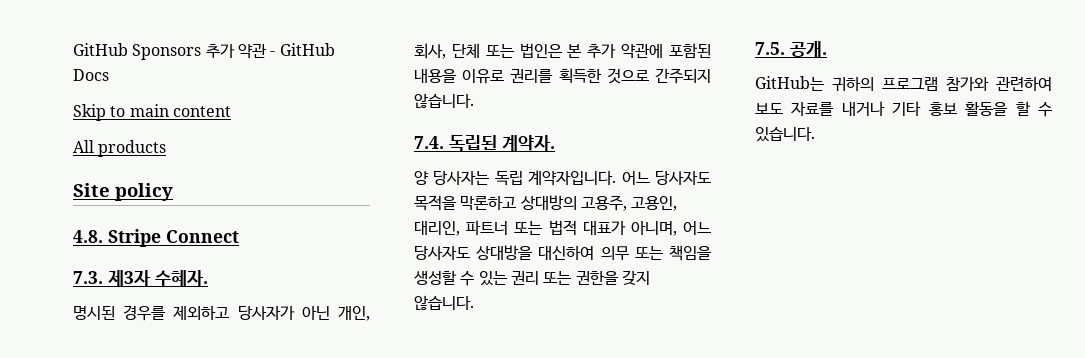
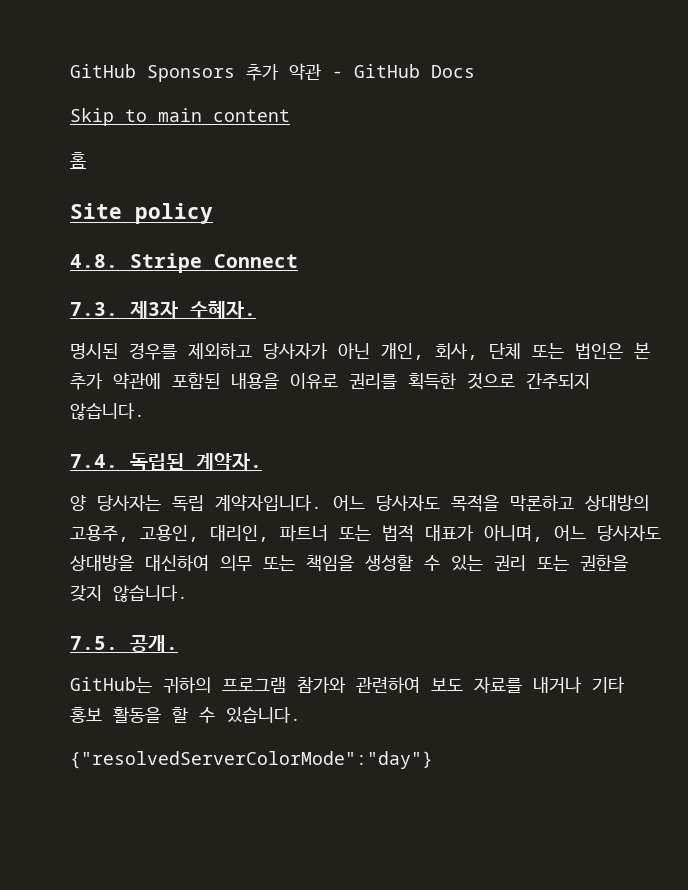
- All products
+ 홈
+ {"resolvedServerColorMode":"day"}

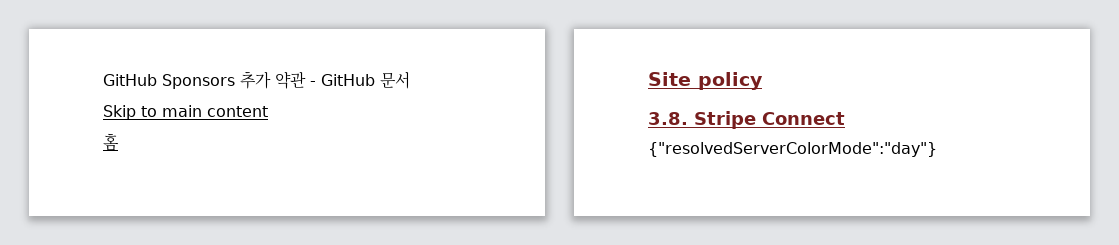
- GitHub Sponsors 추가 약관 - GitHub Docs
+ GitHub Sponsors 추가 약관 - GitHub 문서
- 4.8. Stripe Connect
+ 3.8. Stripe Connect
- 7.3. 제3자 수혜자.
- 명시된 경우를 제외하고 당사자가 아닌 개인, 회사, 단체 또는 법인은 본 추가 약관에 포함된 내용을 이유로 권리를 획득한 것으로 간주되지 않습니다.
- 7.4. 독립된 계약자.
- 양 당사자는 독립 계약자입니다. 어느 당사자도 목적을 막론하고 상대방의 고용주, 고용인, 대리인, 파트너 또는 법적 대표가 아니며, 어느 당사자도 상대방을 대신하여 의무 또는 책임을 생성할 수 있는 권리 또는 권한을 갖지 않습니다.
- 7.5. 공개.
- GitHub는 귀하의 프로그램 참가와 관련하여 보도 자료를 내거나 기타 홍보 활동을 할 수 있습니다.

